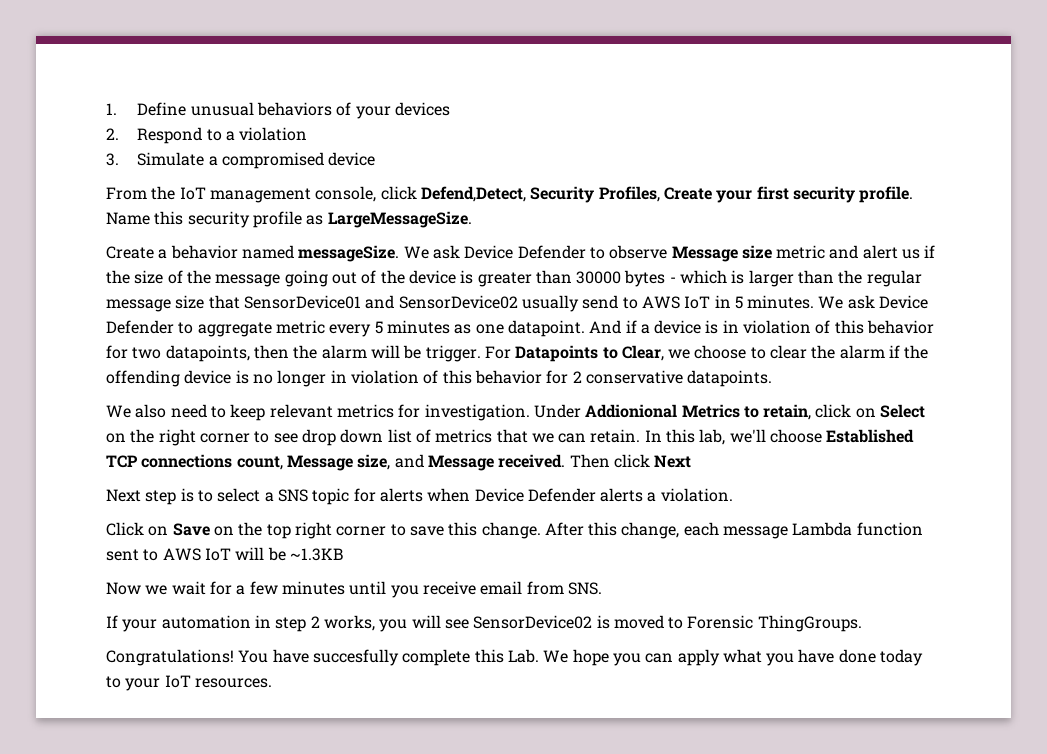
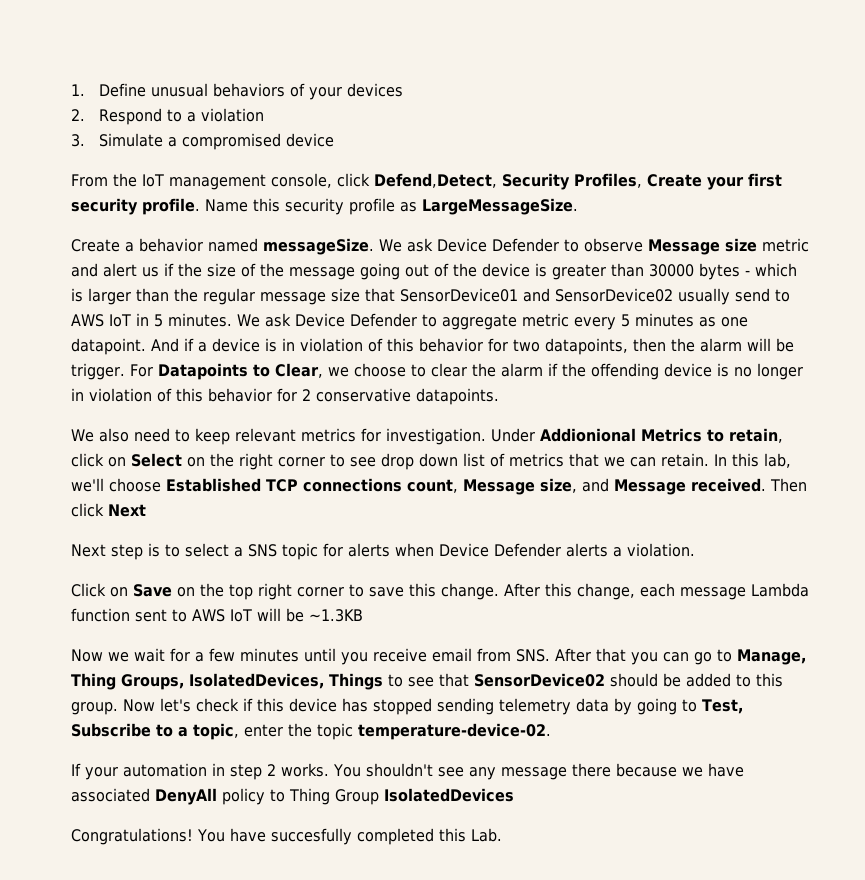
- Now we wait for a few minutes until you receive email from SNS.
+ Now we wait for a few minutes until you receive email from SNS. After that you can go to Manage, Thing Groups, IsolatedDevices, Things to see that SensorDevice02 should be added to this group. Now let's check if this device has stopped sending telemetry data by going to Test, Subscribe to a topic, enter the topic temperature-device-02.
- If your automation in step 2 works, you will see SensorDevice02 is moved to Forensic ThingGroups.
+ If your automation in step 2 works. You shouldn't see any message there because we have associated DenyAll policy to Thing Group IsolatedDevices
- You have succesfully complete this Lab. We hope you can apply what you have done today to your IoT resources.
+ You have succesfully completed this Lab.

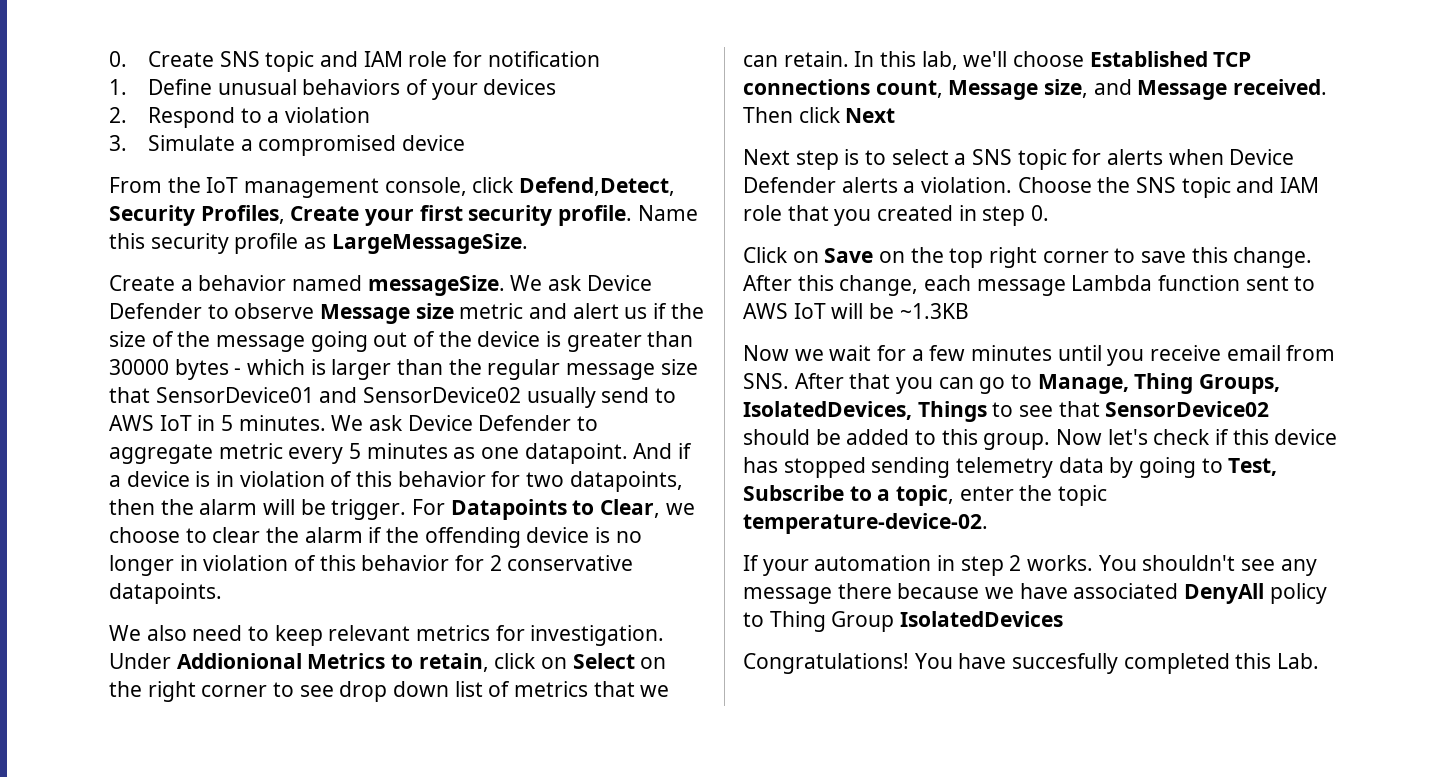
+ 0. Create SNS topic and IAM role for notification
+ Choose the SNS topic and IAM role that you created in step 0.

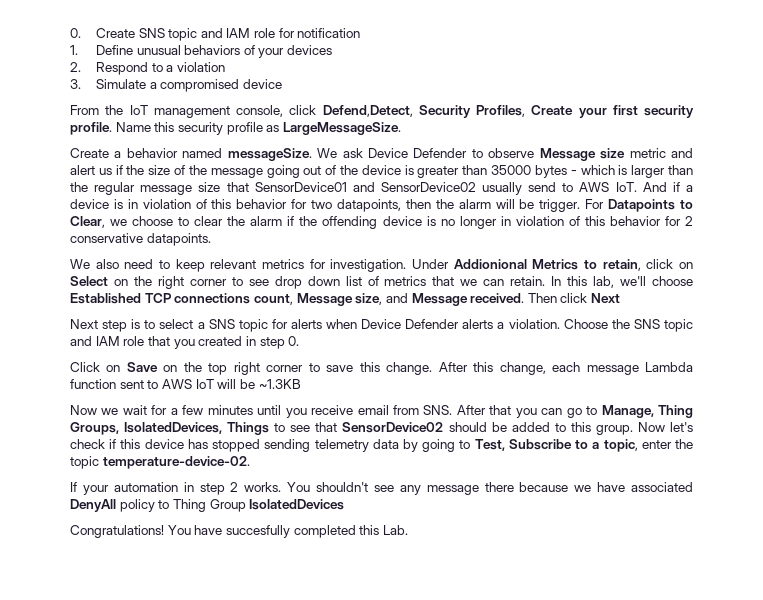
- We ask Device Defender to observe Message size metric and alert us if the size of the message going out of the device is greater than 30000 bytes - which is larger than the regular message size that SensorDevice01 and SensorDevice02 usually send to AWS IoT in 5 minutes. We ask Device Defender to aggregate metric every 5 minutes as one datapoint. And if a device is in violation of this behavior for two datapoints, then the alarm will be trigger.
+ We ask Device Defender to observe Message size metric and alert us if the size of the message going out of the device is greater than 35000 bytes - which is larger than the regular message size that SensorDevice01 and SensorDevice02 usually send to AWS IoT. And if a device is in violation of this behavior for two datapoints, then the alarm will be trigger.

